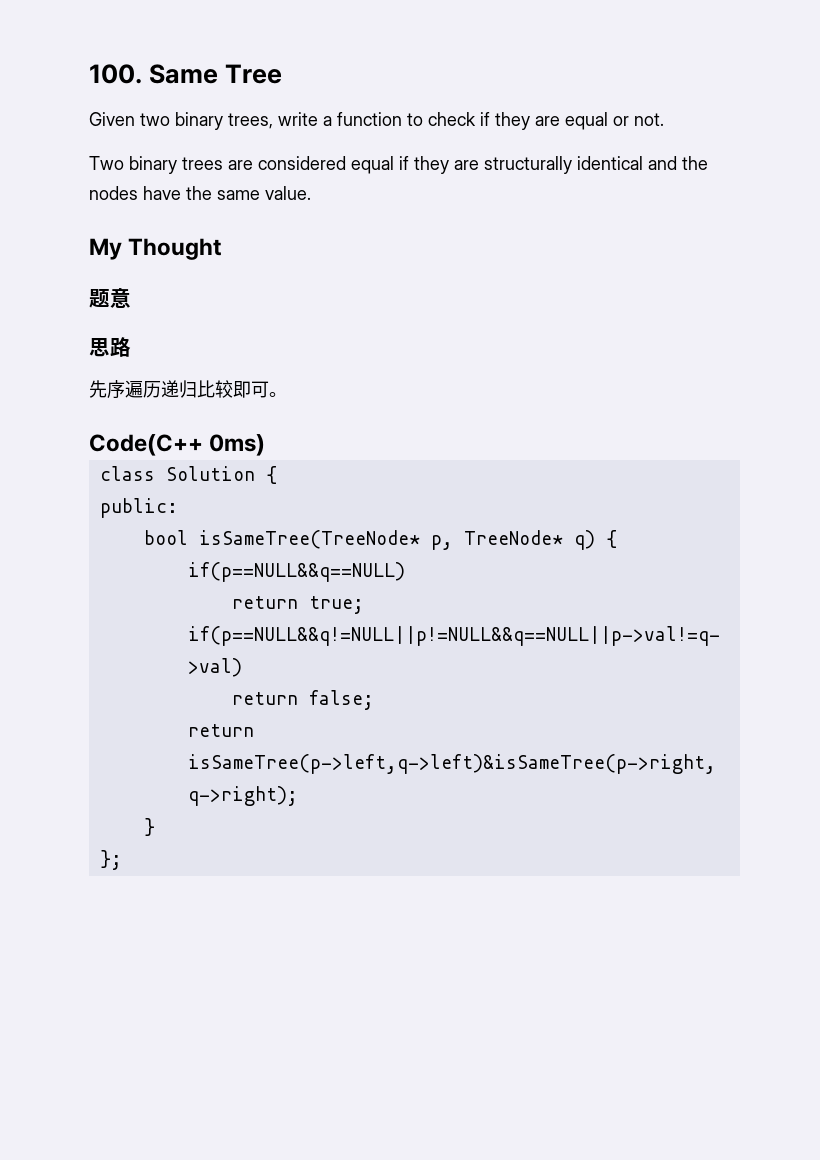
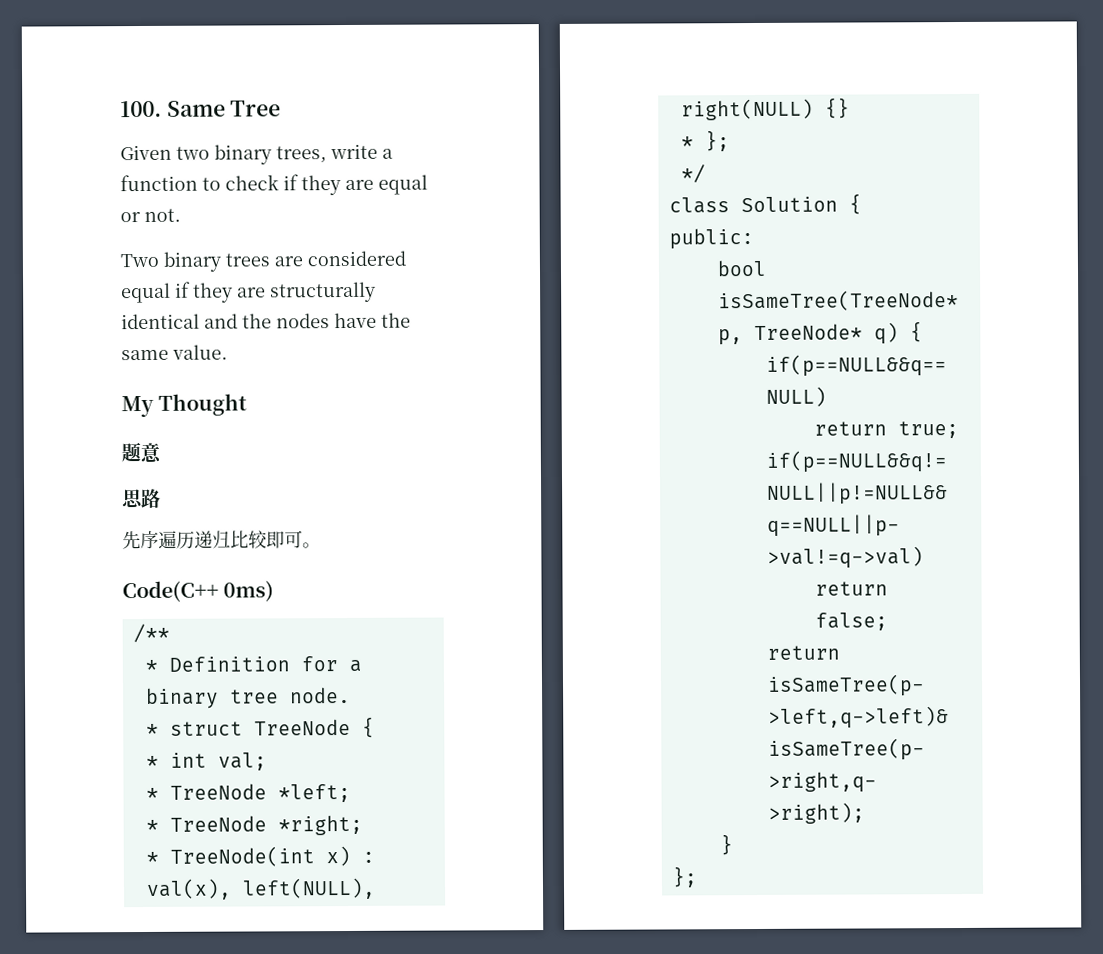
+ /**
+ * Definition for a binary tree node.
+ * struct TreeNode {
+ * int val;
+ * TreeNode *left;
+ * TreeNode *right;
+ * TreeNode(int x) : val(x), left(NULL), right(NULL) {}
+ * };
+ */

